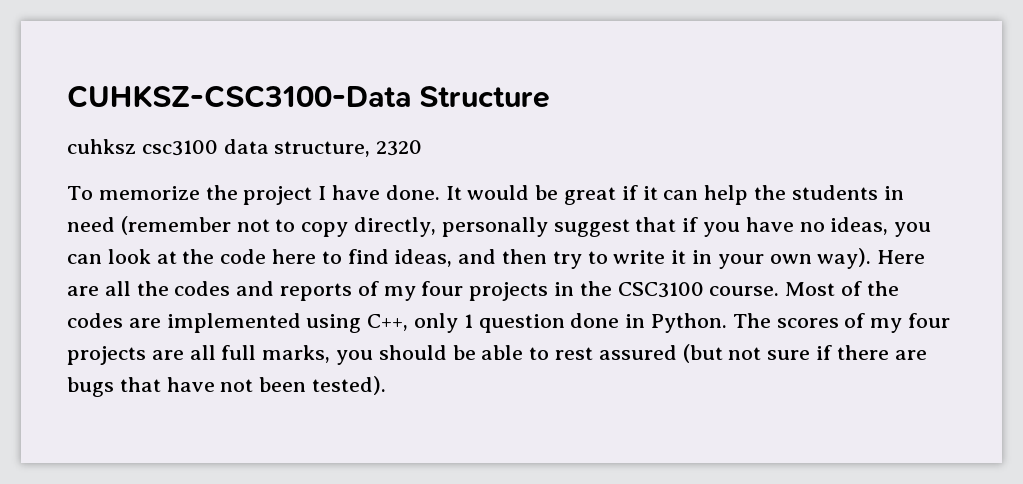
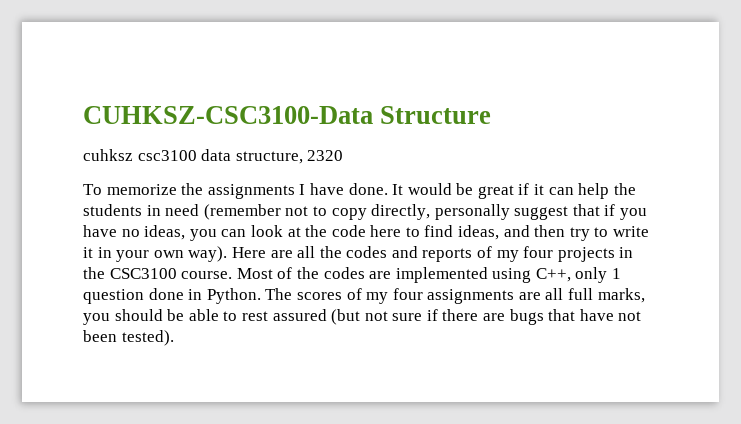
- To memorize the project I have done.
+ To memorize the assignments I have done.
- The scores of my four projects are all full marks, you should be able to rest assured (but not sure if there are bugs that have not been tested).
+ The scores of my four assignments are all full marks, you should be able to rest assured (but not sure if there are bugs that have not been tested).

